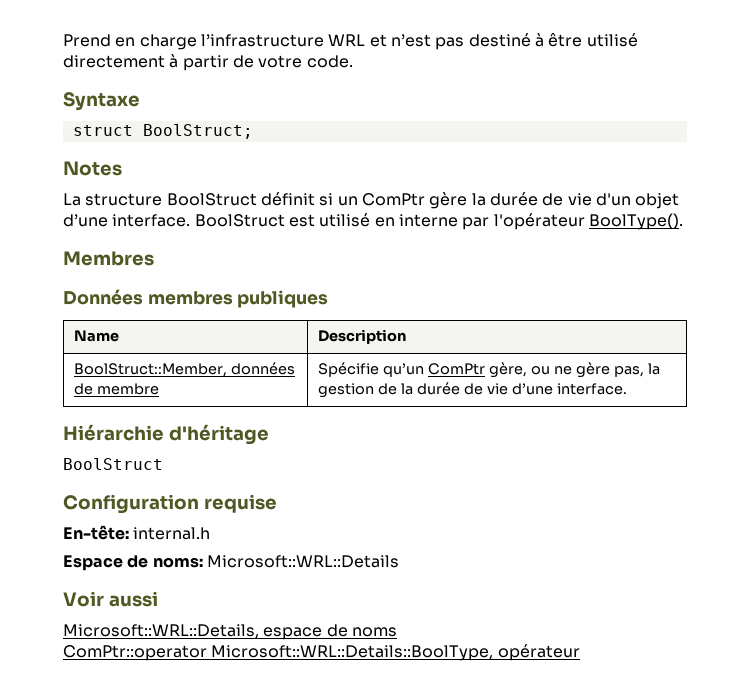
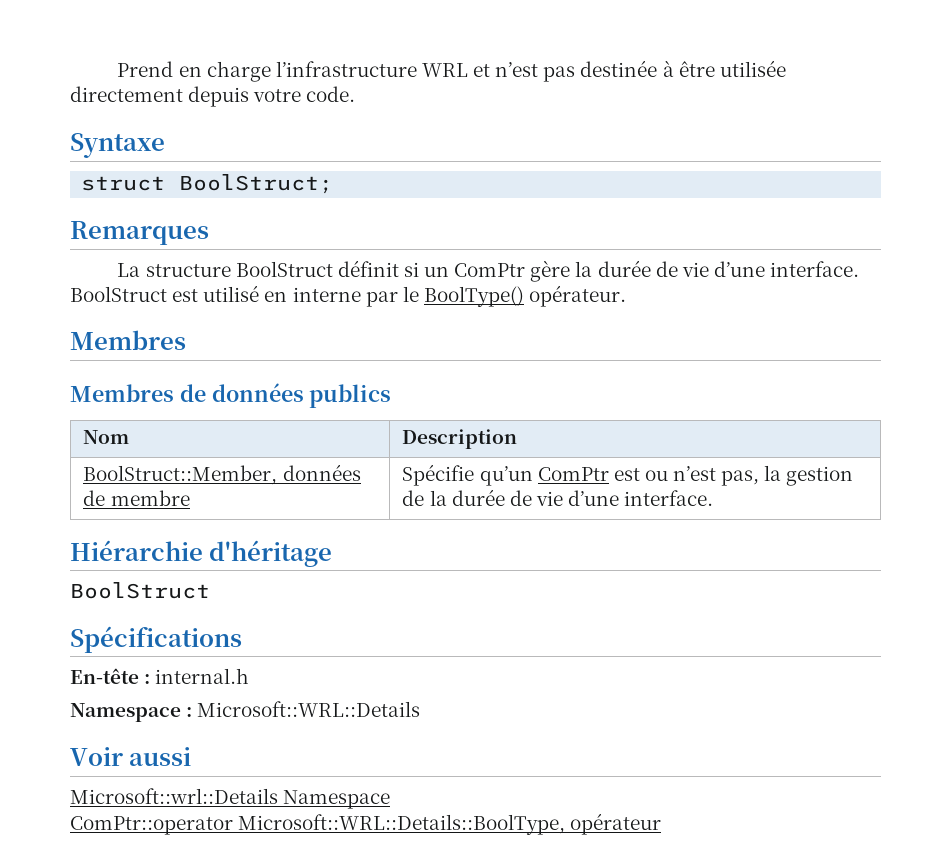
- Prend en charge l’infrastructure WRL et n’est pas destiné à être utilisé directement à partir de votre code.
+ Prend en charge l’infrastructure WRL et n’est pas destinée à être utilisée directement depuis votre code.
- Notes
+ Remarques
- La structure BoolStruct définit si un ComPtr gère la durée de vie d'un objet d’une interface.
+ La structure BoolStruct définit si un ComPtr gère la durée de vie d’une interface.
- BoolStruct est utilisé en interne par l'opérateur BoolType().
+ BoolStruct est utilisé en interne par le BoolType() opérateur.
  Membres
- Données membres publiques
- Name | Description
+ Membres de données publics
+ Nom | Description
- BoolStruct::Member, données de membre | Spécifie qu’un ComPtr gère, ou ne gère pas, la gestion de la durée de vie d’une interface.
+ BoolStruct::Member, données de membre | Spécifie qu’un ComPtr est ou n’est pas, la gestion de la durée de vie d’une interface.
- Configuration requise
- En-tête: internal.h
- Espace de noms: Microsoft::WRL::Details
+ Spécifications
+ En-tête : internal.h
+ Namespace : Microsoft::WRL::Details
- Microsoft::WRL::Details, espace de noms
+ Microsoft::wrl::Details Namespace

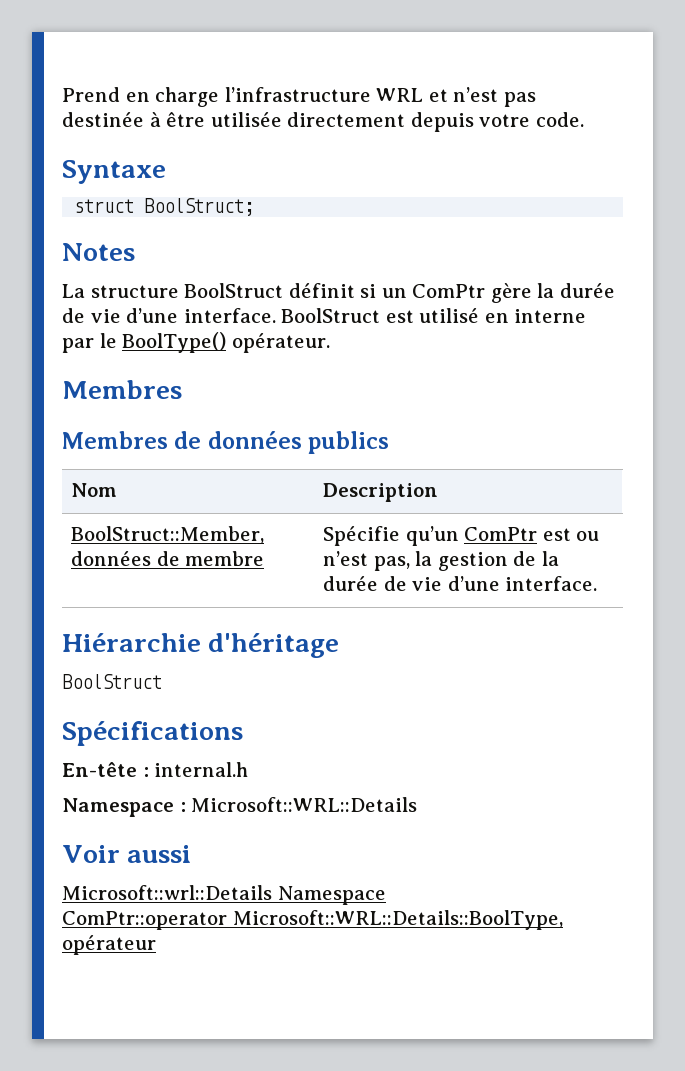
- Remarques
+ Notes

